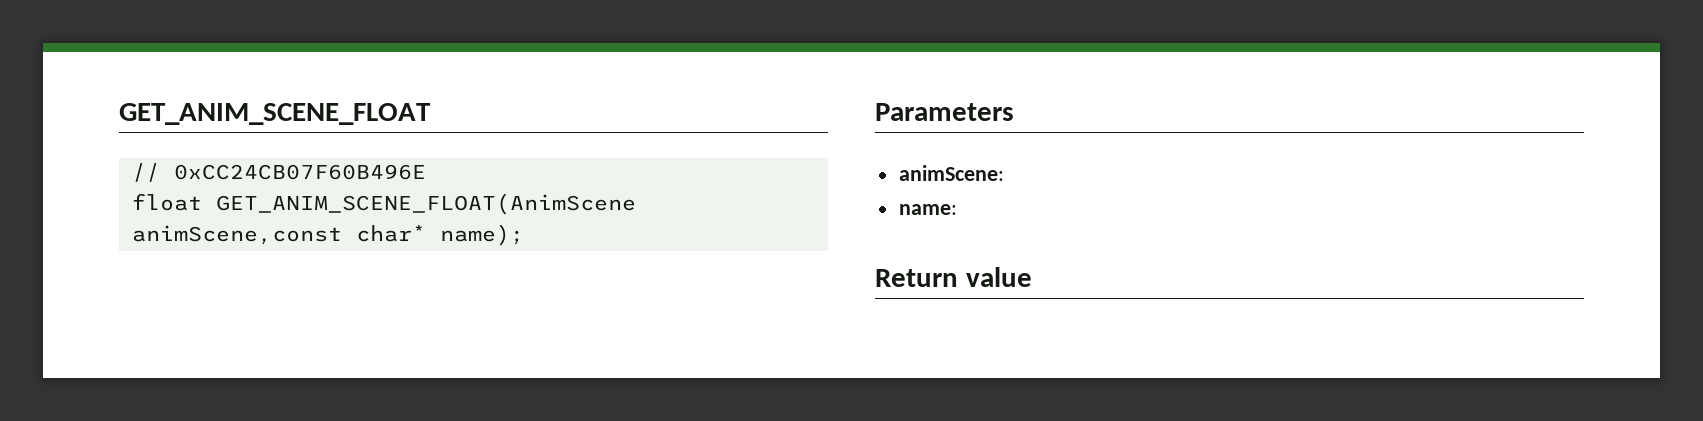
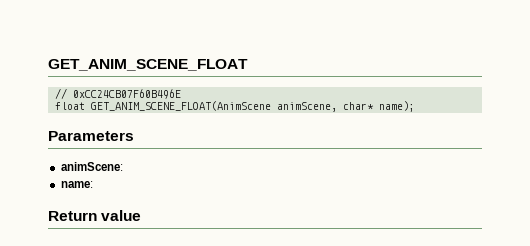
- float GET_ANIM_SCENE_FLOAT(AnimScene animScene,const char* name);
+ float GET_ANIM_SCENE_FLOAT(AnimScene animScene, char* name);

